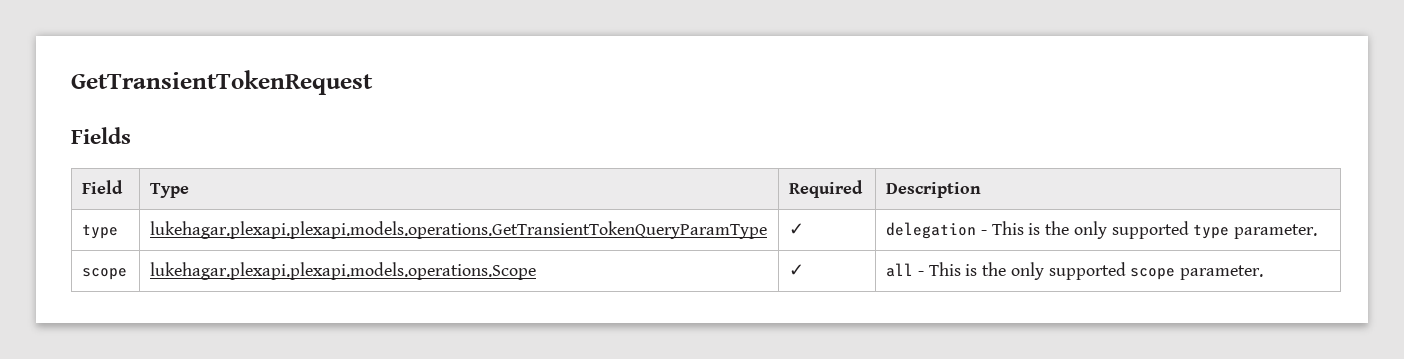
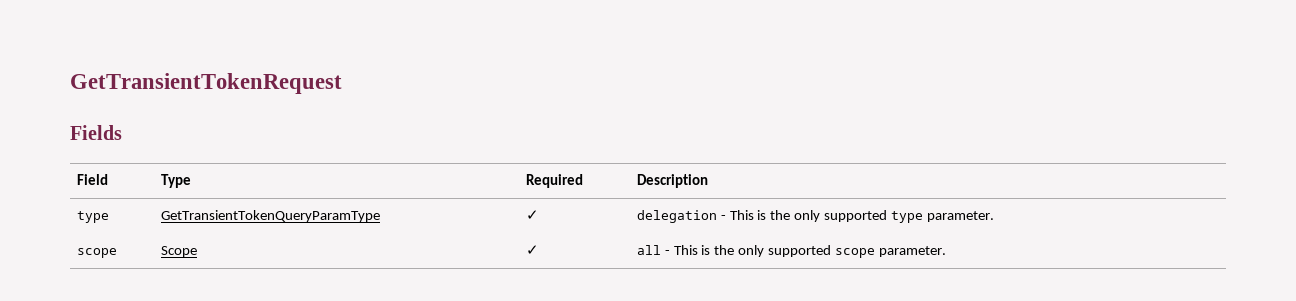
- type | lukehagar.plexapi.plexapi.models.operations.GetTransientTokenQueryParamType | ✓ | delegation - This is the only supported type parameter.
+ type | GetTransientTokenQueryParamType | ✓ | delegation - This is the only supported type parameter.
- scope | lukehagar.plexapi.plexapi.models.operations.Scope | ✓ | all - This is the only supported scope parameter.
+ scope | Scope | ✓ | all - This is the only supported scope parameter.

